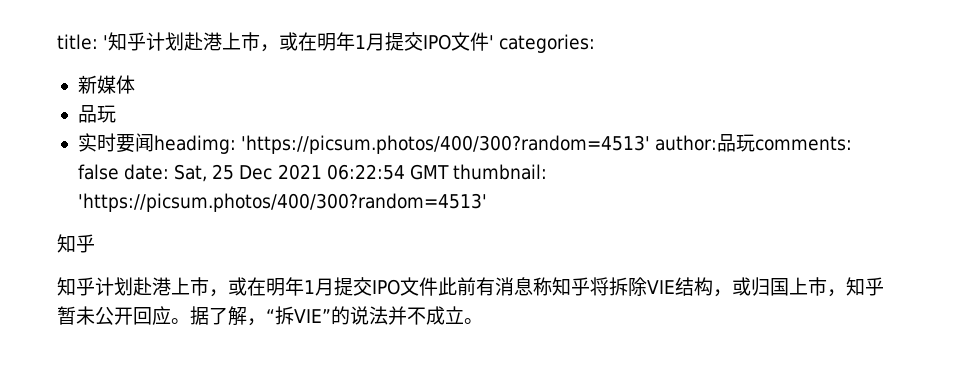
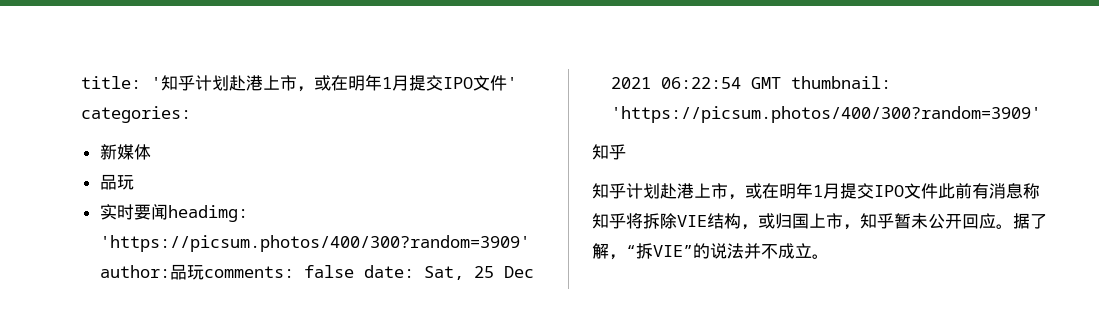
- 实时要闻headimg: 'https://picsum.photos/400/300?random=4513' author:品玩comments: false date: Sat, 25 Dec 2021 06:22:54 GMT thumbnail: 'https://picsum.photos/400/300?random=4513'
+ 实时要闻headimg: 'https://picsum.photos/400/300?random=3909' author:品玩comments: false date: Sat, 25 Dec 2021 06:22:54 GMT thumbnail: 'https://picsum.photos/400/300?random=3909'

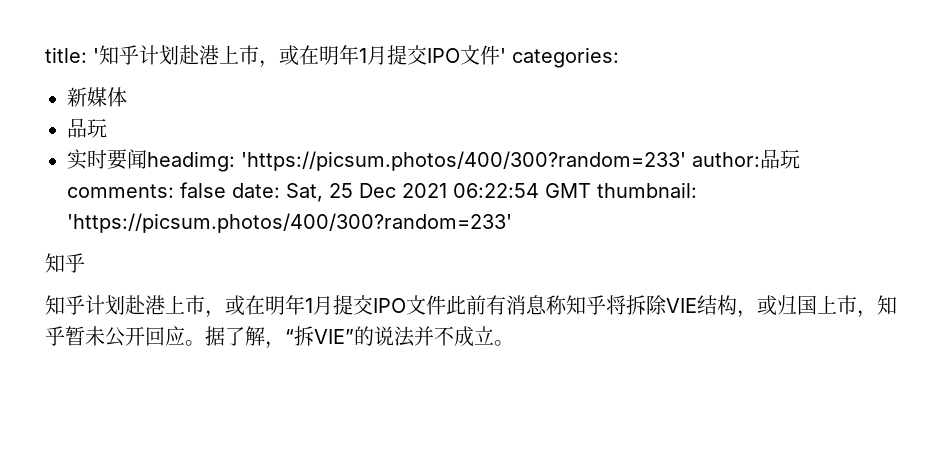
- 实时要闻headimg: 'https://picsum.photos/400/300?random=3909' author:品玩comments: false date: Sat, 25 Dec 2021 06:22:54 GMT thumbnail: 'https://picsum.photos/400/300?random=3909'
+ 实时要闻headimg: 'https://picsum.photos/400/300?random=233' author:品玩comments: false date: Sat, 25 Dec 2021 06:22:54 GMT thumbnail: 'https://picsum.photos/400/300?random=233'

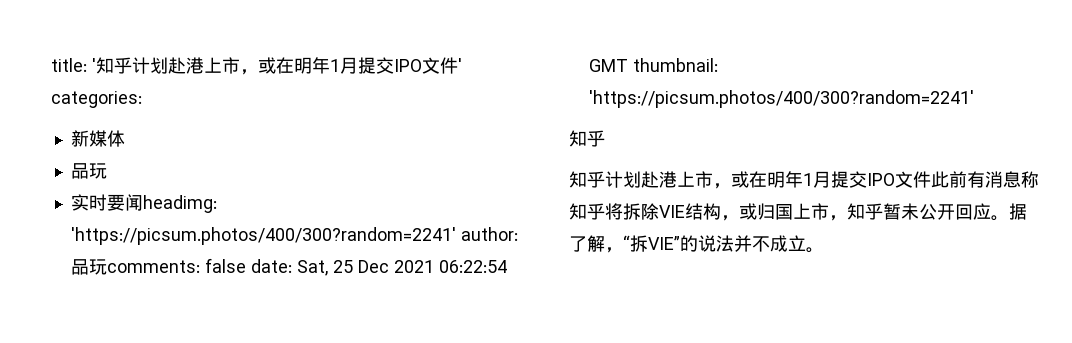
- 实时要闻headimg: 'https://picsum.photos/400/300?random=233' author:品玩comments: false date: Sat, 25 Dec 2021 06:22:54 GMT thumbnail: 'https://picsum.photos/400/300?random=233'
+ 实时要闻headimg: 'https://picsum.photos/400/300?random=2241' author:品玩comments: false date: Sat, 25 Dec 2021 06:22:54 GMT thumbnail: 'https://picsum.photos/400/300?random=2241'

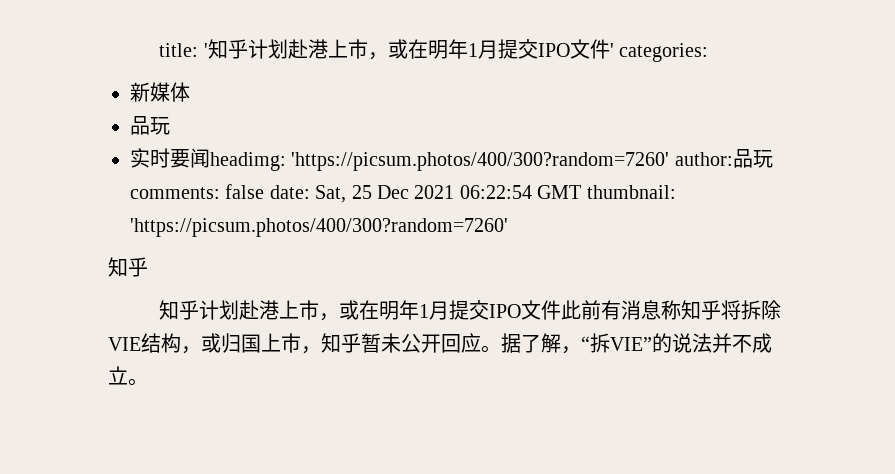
- 实时要闻headimg: 'https://picsum.photos/400/300?random=2241' author:品玩comments: false date: Sat, 25 Dec 2021 06:22:54 GMT thumbnail: 'https://picsum.photos/400/300?random=2241'
+ 实时要闻headimg: 'https://picsum.photos/400/300?random=7260' author:品玩comments: false date: Sat, 25 Dec 2021 06:22:54 GMT thumbnail: 'https://picsum.photos/400/300?random=7260'

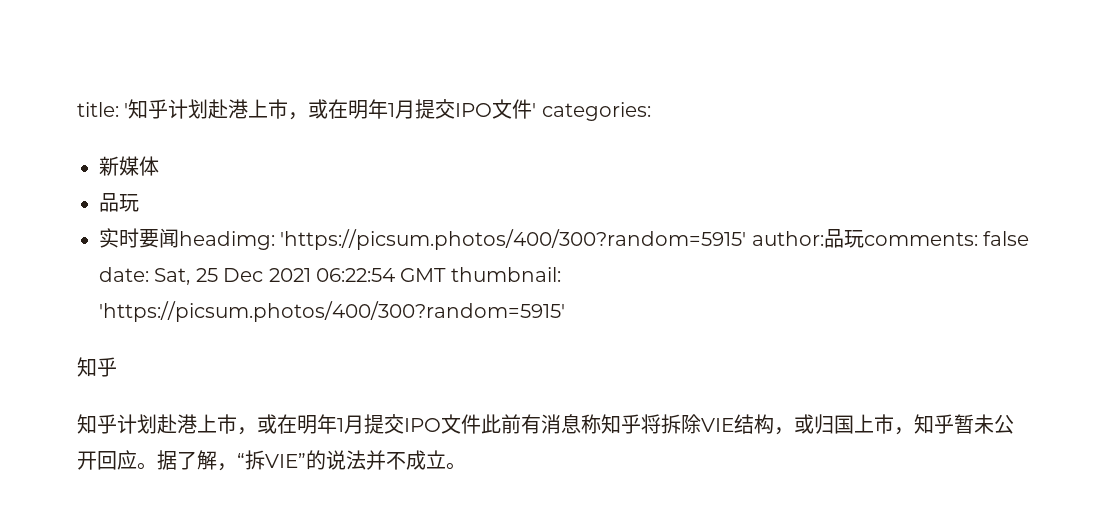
- 实时要闻headimg: 'https://picsum.photos/400/300?random=7260' author:品玩comments: false date: Sat, 25 Dec 2021 06:22:54 GMT thumbnail: 'https://picsum.photos/400/300?random=7260'
+ 实时要闻headimg: 'https://picsum.photos/400/300?random=5915' author:品玩comments: false date: Sat, 25 Dec 2021 06:22:54 GMT thumbnail: 'https://picsum.photos/400/300?random=5915'

